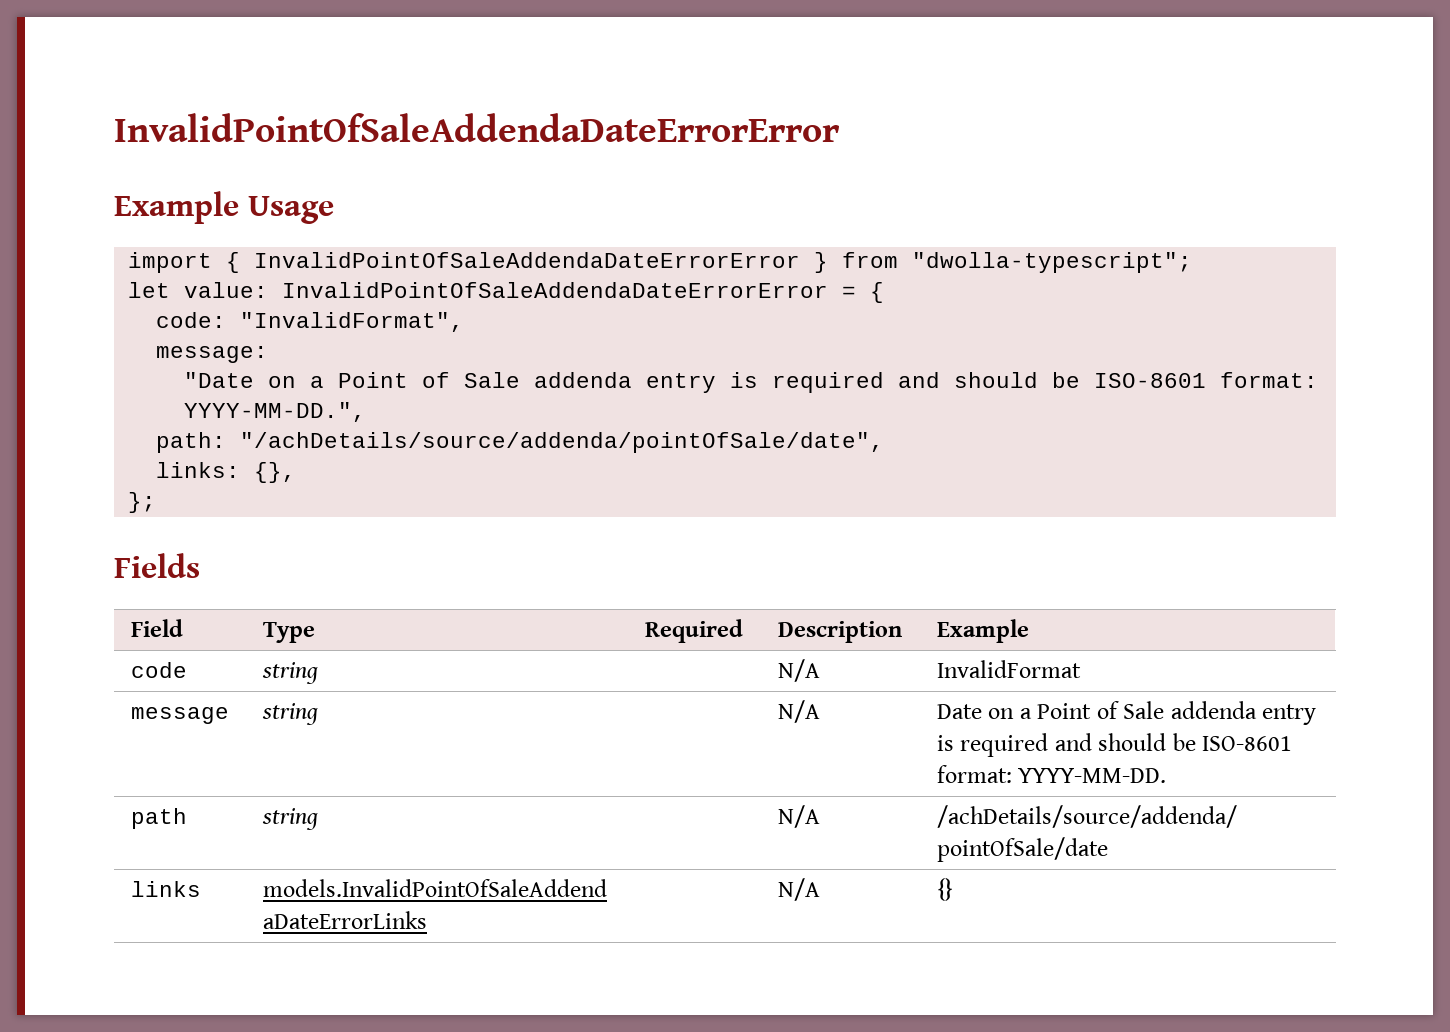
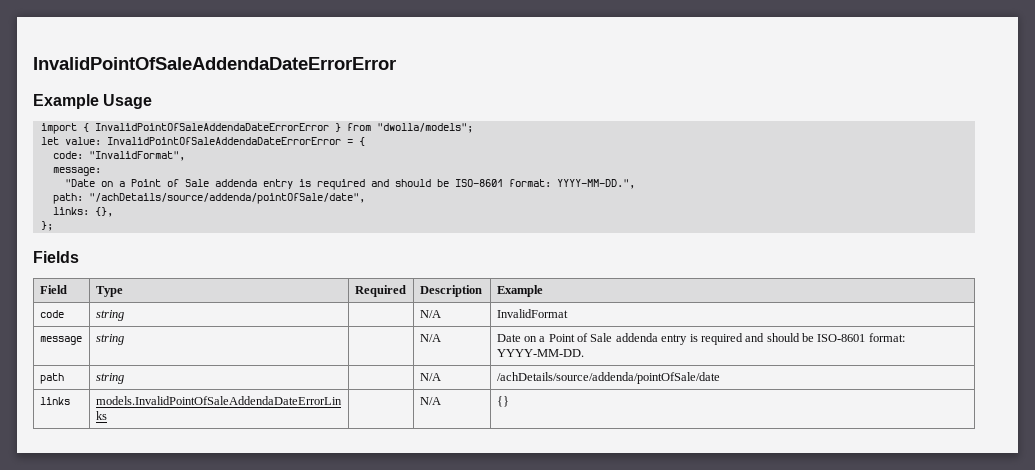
- import { InvalidPointOfSaleAddendaDateErrorError } from "dwolla-typescript";
+ import { InvalidPointOfSaleAddendaDateErrorError } from "dwolla/models";

